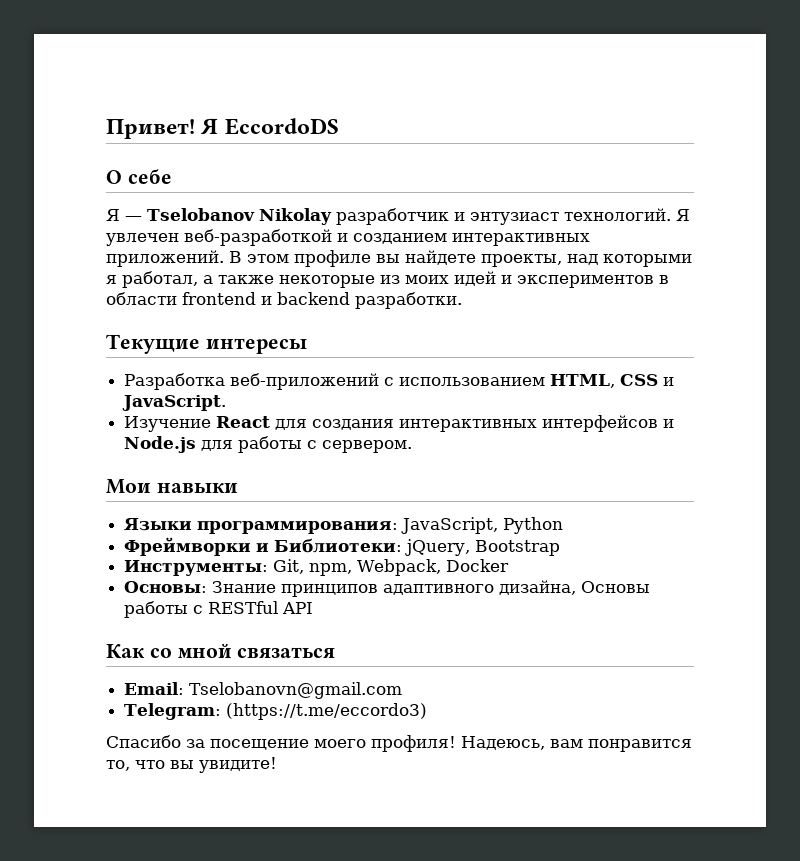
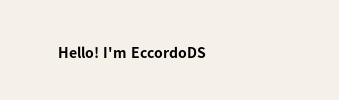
- Привет! Я EccordoDS
+ Hello! I'm EccordoDS
- О себе
- Я — Tselobanov Nikolay разработчик и энтузиаст технологий. Я увлечен веб-разработкой и созданием интерактивных приложений. В этом профиле вы найдете проекты, над которыми я работал, а также некоторые из моих идей и экспериментов в области frontend и backend разработки.
- Текущие интересы
- Разработка веб-приложений с использованием HTML, CSS и JavaScript.
- Изучение React для создания интерактивных интерфейсов и Node.js для работы с сервером.
- Мои навыки
- Языки программирования: JavaScript, Python
- Фреймворки и Библиотеки: jQuery, Bootstrap
- Инструменты: Git, npm, Webpack, Docker
- Основы: Знание принципов адаптивного дизайна, Основы работы с RESTful API
- Как со мной связаться
- Email: Tselobanovn@gmail.com
- Telegram: (https://t.me/eccordo3)
- Спасибо за посещение моего профиля! Надеюсь, вам понравится то, что вы увидите!

